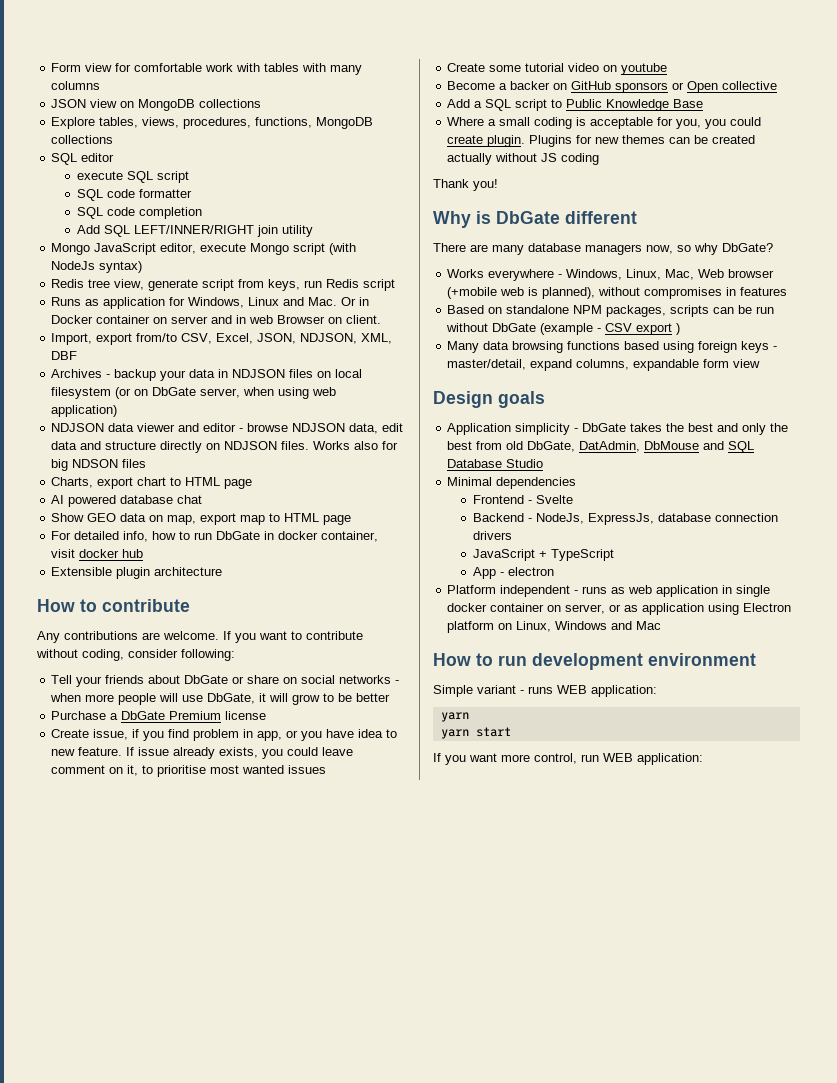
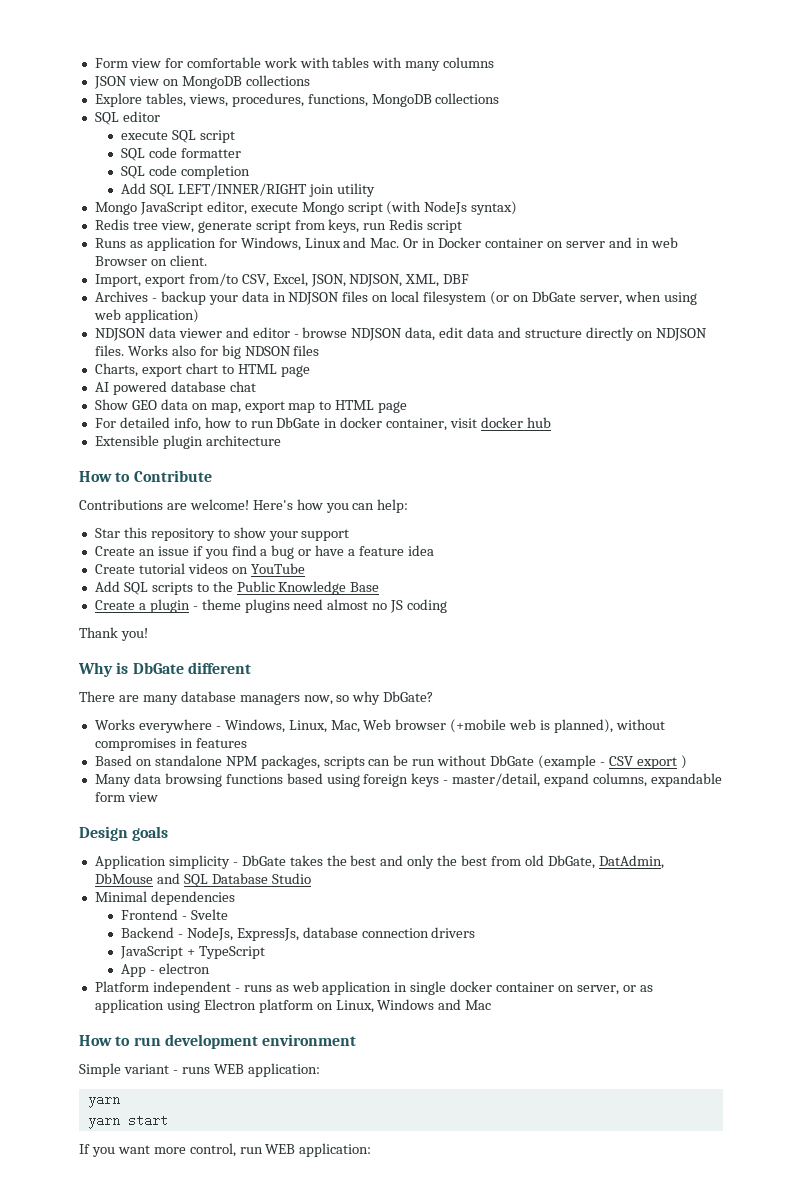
- How to contribute
- Any contributions are welcome. If you want to contribute without coding, consider following:
- Tell your friends about DbGate or share on social networks - when more people will use DbGate, it will grow to be better
- Purchase a DbGate Premium license
- Create issue, if you find problem in app, or you have idea to new feature. If issue already exists, you could leave comment on it, to prioritise most wanted issues
- Create some tutorial video on youtube
- Become a backer on GitHub sponsors or Open collective
- Add a SQL script to Public Knowledge Base
- Where a small coding is acceptable for you, you could create plugin. Plugins for new themes can be created actually without JS coding
+ How to Contribute
+ Contributions are welcome! Here's how you can help:
+ Star this repository to show your support
+ Create an issue if you find a bug or have a feature idea
+ Create tutorial videos on YouTube
+ Add SQL scripts to the Public Knowledge Base
+ Create a plugin - theme plugins need almost no JS coding

